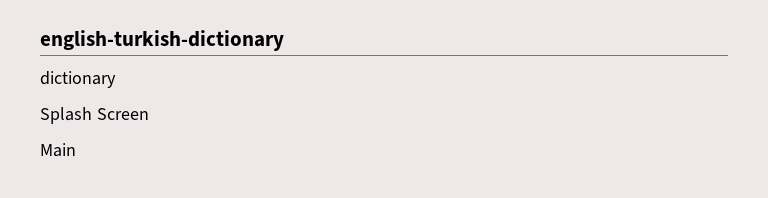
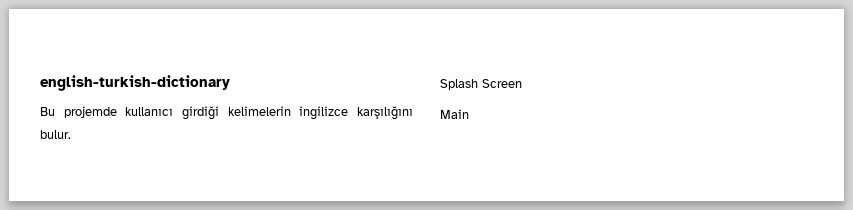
- dictionary
+ Bu projemde kullanıcı girdiği kelimelerin ingilizce karşılığını bulur.

